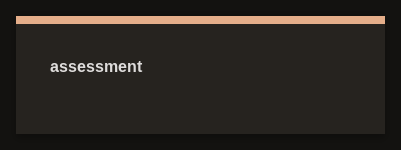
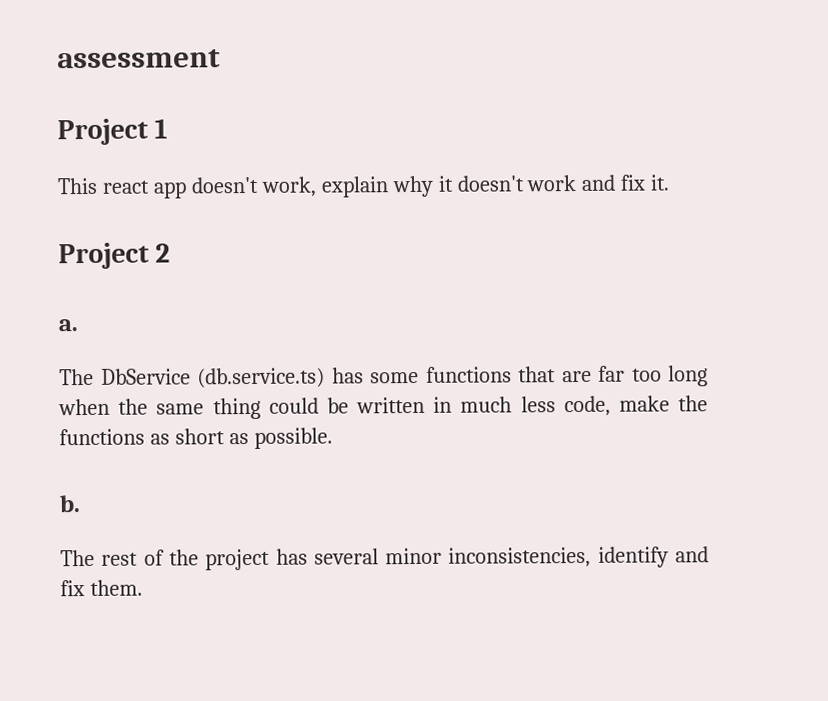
+ Project 1
+ This react app doesn't work, explain why it doesn't work and fix it.
+ Project 2
+ a.
+ The DbService (db.service.ts) has some functions that are far too long when the same thing could be written in much less code, make the functions as short as possible.
+ b.
+ The rest of the project has several minor inconsistencies, identify and fix them.

